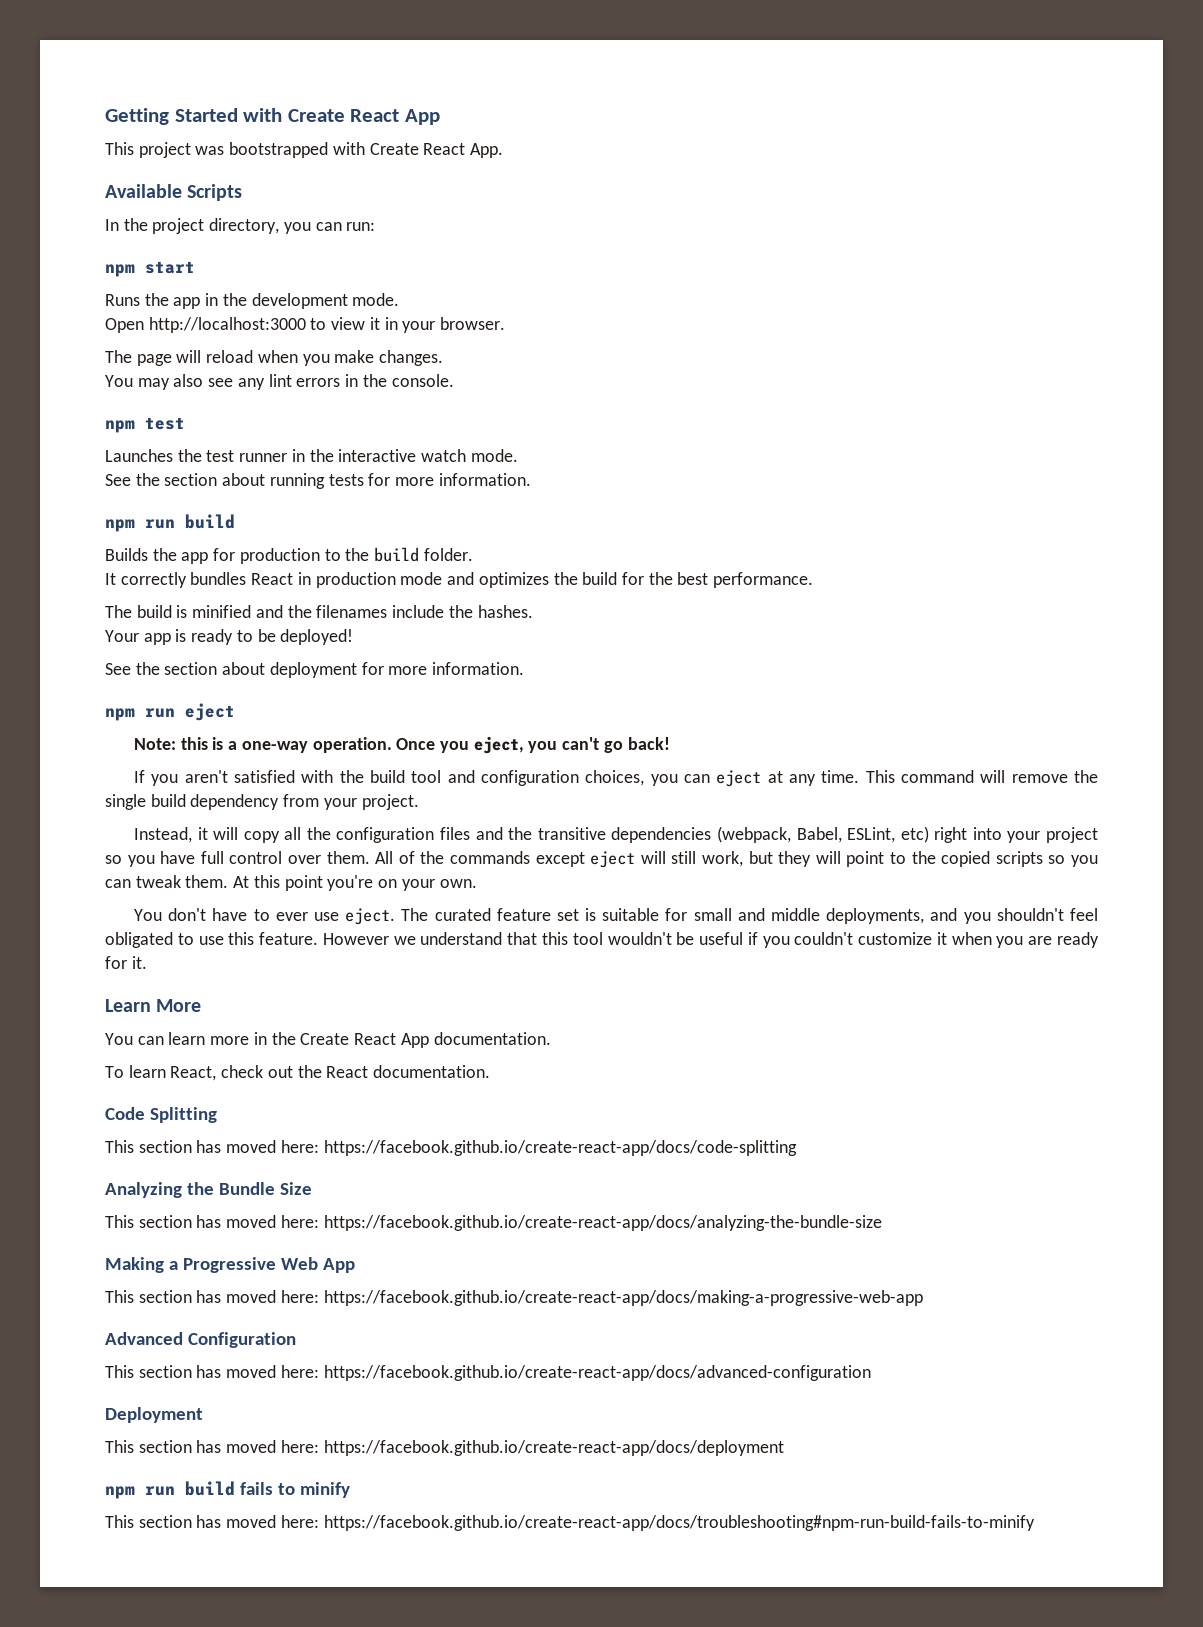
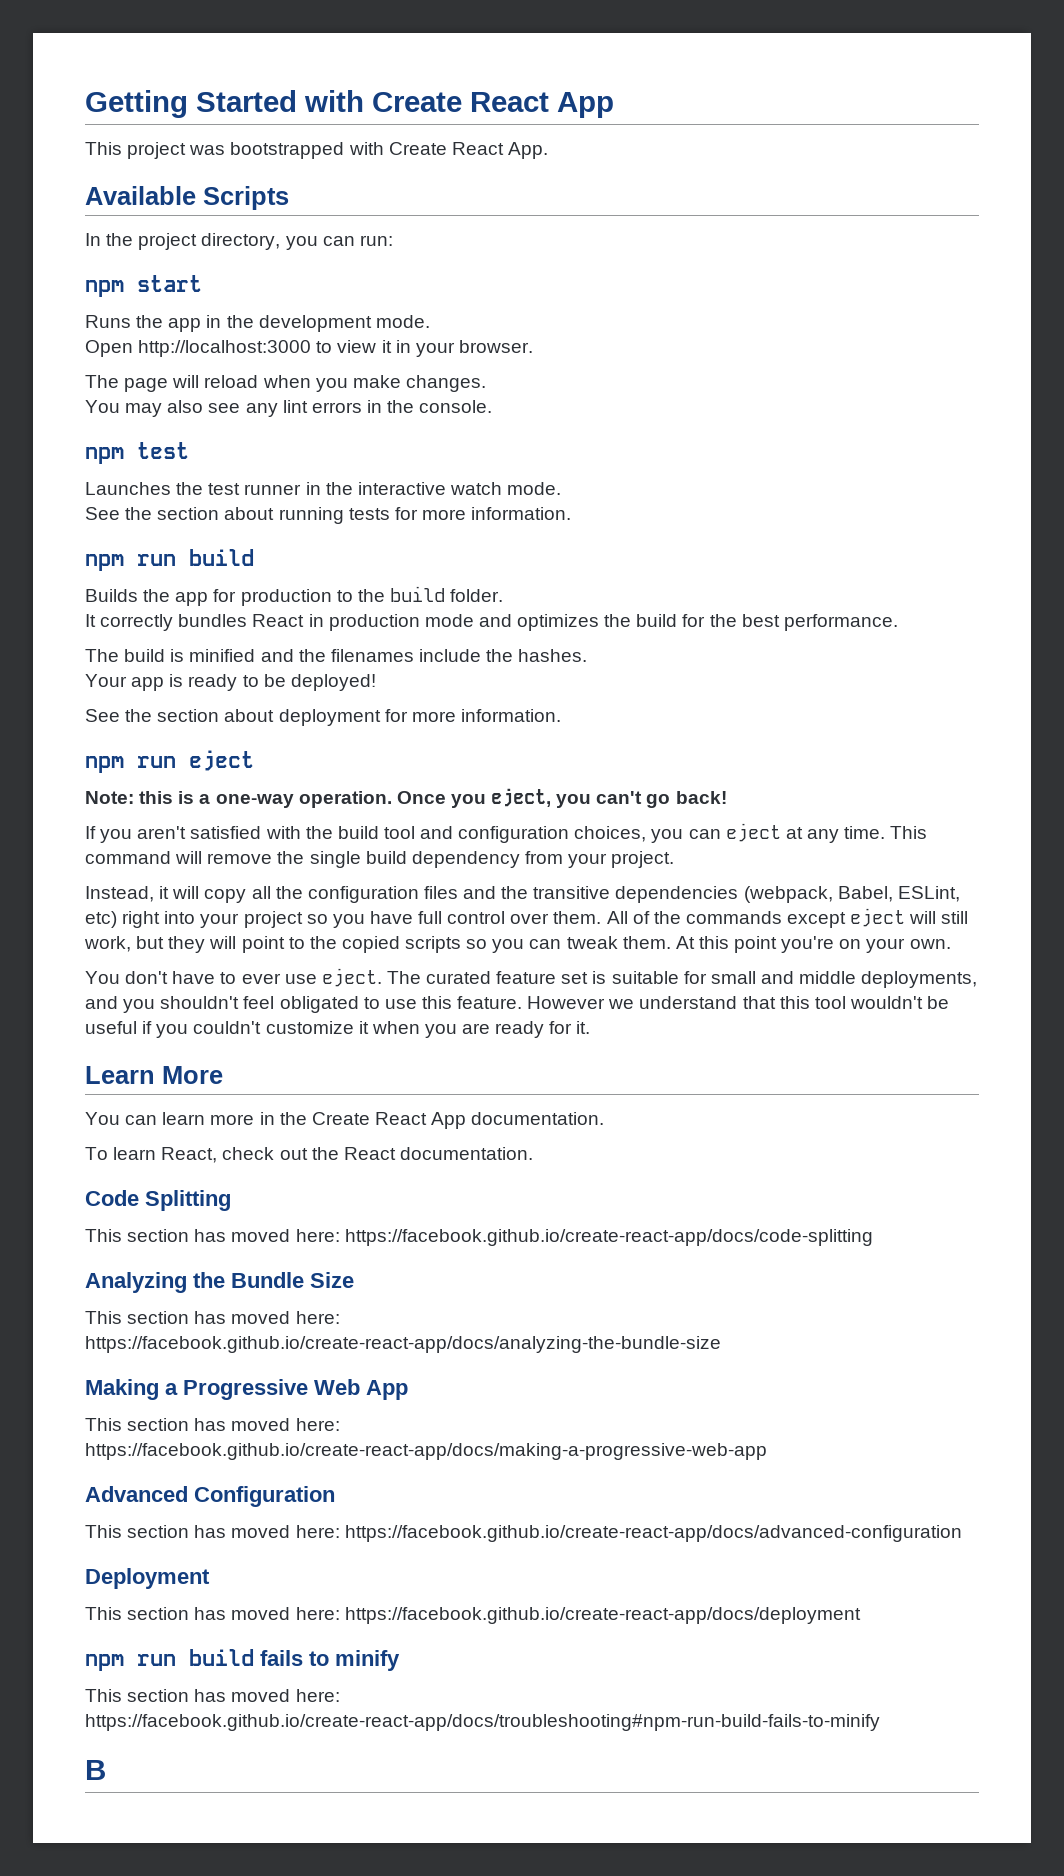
+ B

